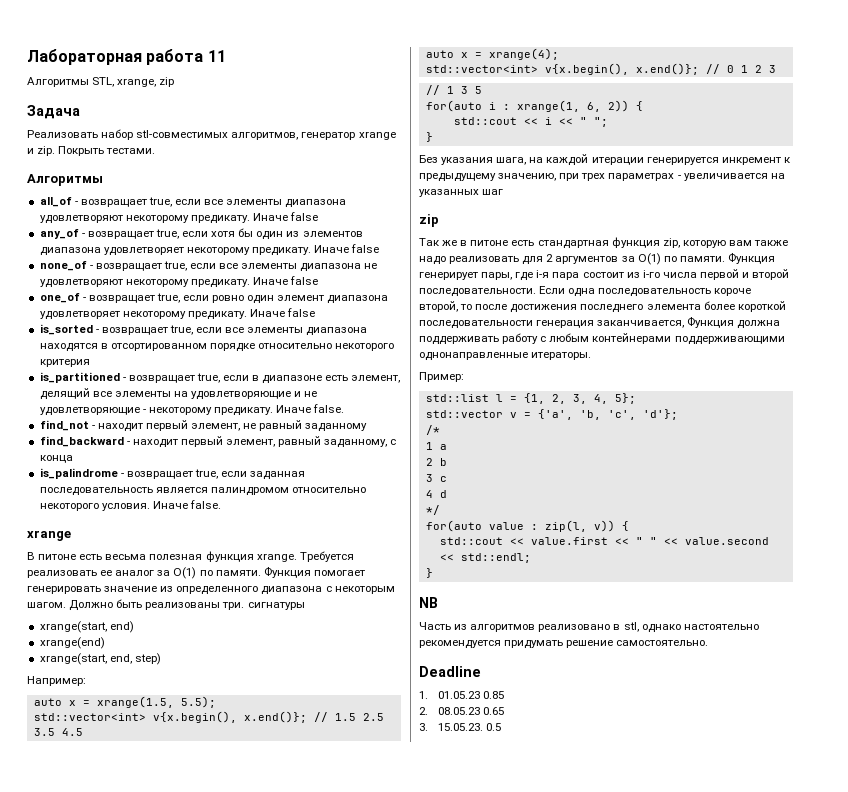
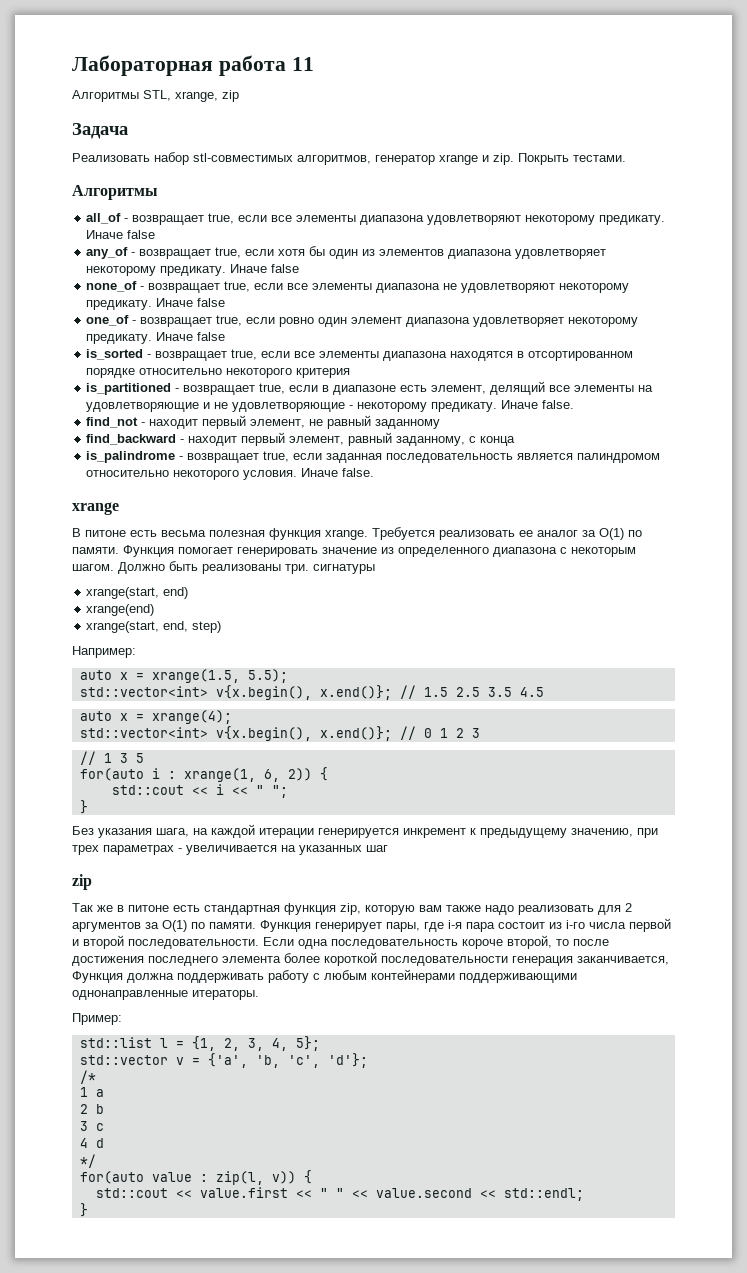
- NB
- Часть из алгоритмов реализовано в stl, однако настоятельно рекомендуется придумать решение самостоятельно.
- Deadline
- 1. 01.05.23 0.85
- 2. 08.05.23 0.65
- 3. 15.05.23. 0.5

